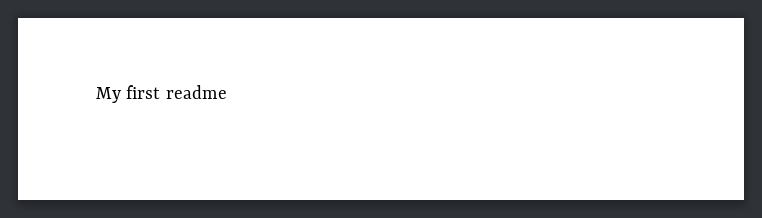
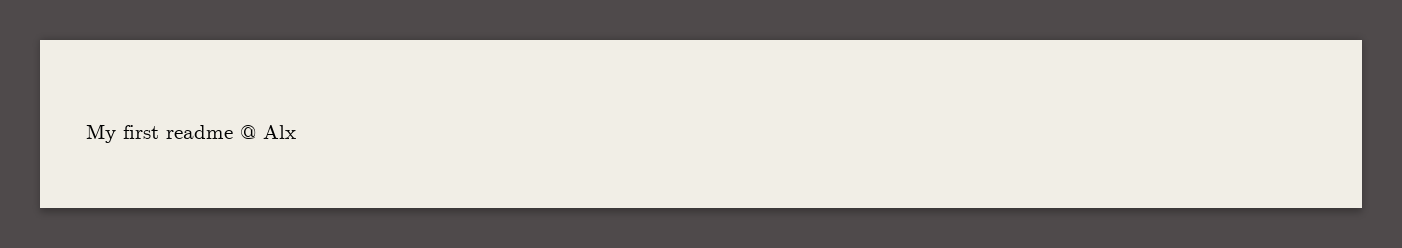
- My first readme
+ My first readme @ Alx

